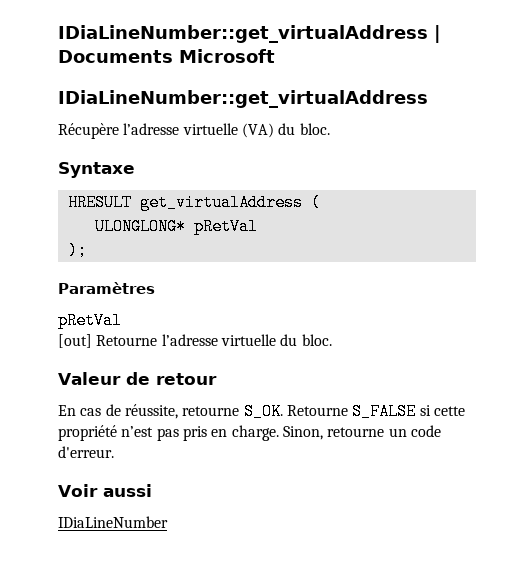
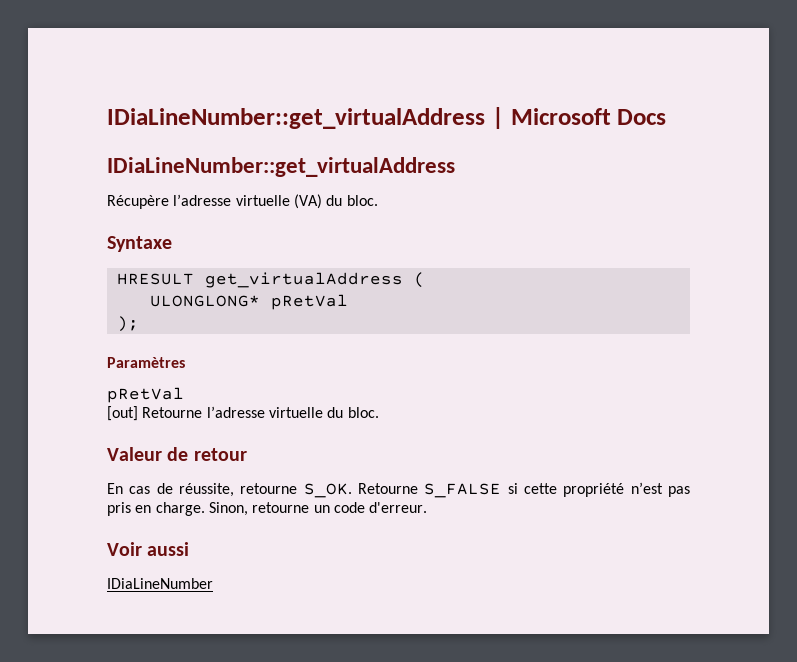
- IDiaLineNumber::get_virtualAddress | Documents Microsoft
+ IDiaLineNumber::get_virtualAddress | Microsoft Docs

